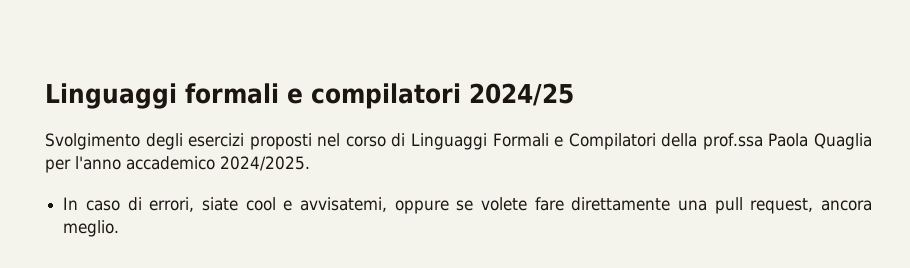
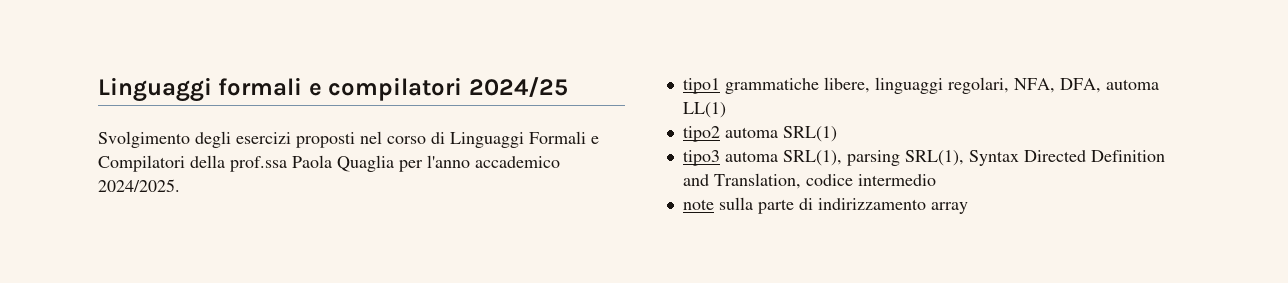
- In caso di errori, siate cool e avvisatemi, oppure se volete fare direttamente una pull request, ancora meglio.
+ tipo1 grammatiche libere, linguaggi regolari, NFA, DFA, automa LL(1)
+ tipo2 automa SRL(1)
+ tipo3 automa SRL(1), parsing SRL(1), Syntax Directed Definition and Translation, codice intermedio
+ note sulla parte di indirizzamento array

